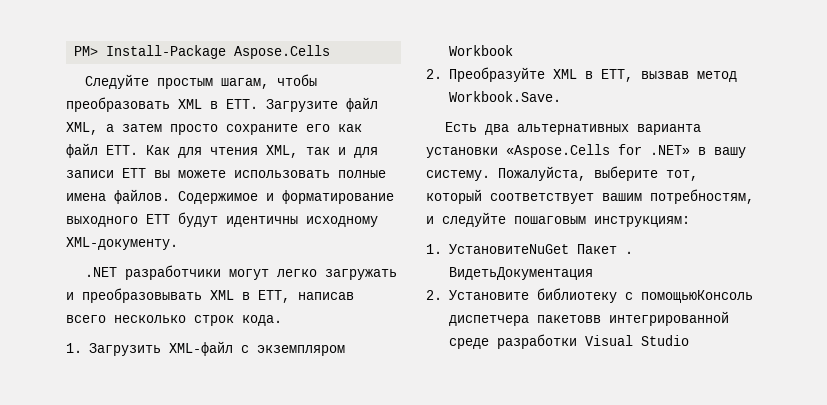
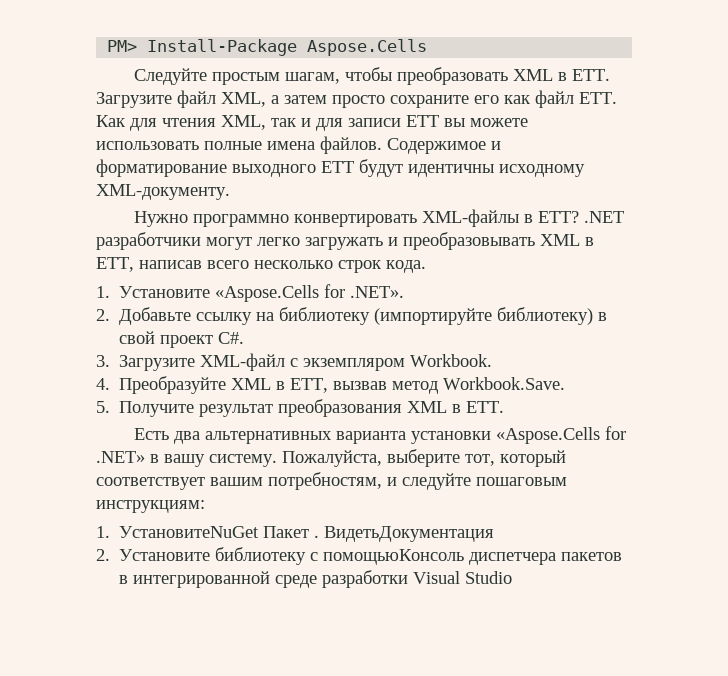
- .NET разработчики могут легко загружать и преобразовывать XML в ETT, написав всего несколько строк кода.
+ Нужно программно конвертировать XML-файлы в ETT? .NET разработчики могут легко загружать и преобразовывать XML в ETT, написав всего несколько строк кода.
- 1. Загрузить XML-файл с экземпляром Workbook
- 2. Преобразуйте XML в ETT, вызвав метод Workbook.Save.
+ 1. Установите «Aspose.Cells for .NET».
+ 2. Добавьте ссылку на библиотеку (импортируйте библиотеку) в свой проект C#.
+ 3. Загрузите XML-файл с экземпляром Workbook.
+ 4. Преобразуйте XML в ETT, вызвав метод Workbook.Save.
+ 5. Получите результат преобразования XML в ETT.
- 2. Установите библиотеку с помощьюКонсоль диспетчера пакетовв интегрированной среде разработки Visual Studio
+ 2. Установите библиотеку с помощьюКонсоль диспетчера пакетов в интегрированной среде разработки Visual Studio

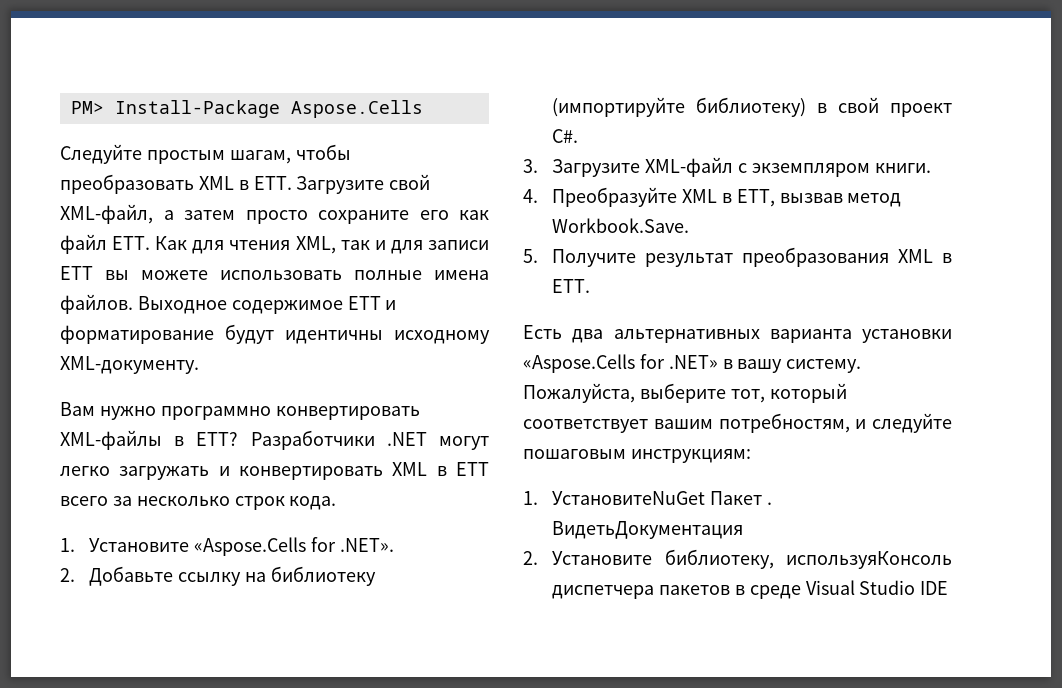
- Следуйте простым шагам, чтобы преобразовать XML в ETT. Загрузите файл XML, а затем просто сохраните его как файл ETT. Как для чтения XML, так и для записи ETT вы можете использовать полные имена файлов.
+ Следуйте простым шагам, чтобы преобразовать XML в ETT. Загрузите свой XML-файл, а затем просто сохраните его как файл ETT. Как для чтения XML, так и для записи ETT вы можете использовать полные имена файлов.
- Содержимое и форматирование выходного ETT будут идентичны исходному XML-документу.
+ Выходное содержимое ETT и форматирование будут идентичны исходному XML-документу.
- Нужно программно конвертировать XML-файлы в ETT? .NET разработчики могут легко загружать и преобразовывать XML в ETT, написав всего несколько строк кода.
+ Вам нужно программно конвертировать XML-файлы в ETT? Разработчики .NET могут легко загружать и конвертировать XML в ETT всего за несколько строк кода.
- 3. Загрузите XML-файл с экземпляром Workbook.
+ 3. Загрузите XML-файл с экземпляром книги.
- 2. Установите библиотеку с помощьюКонсоль диспетчера пакетов в интегрированной среде разработки Visual Studio
+ 2. Установите библиотеку, используяКонсоль диспетчера пакетов в среде Visual Studio IDE

